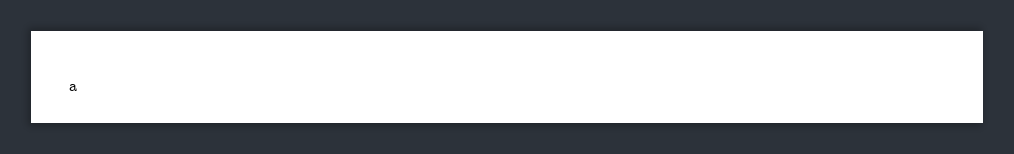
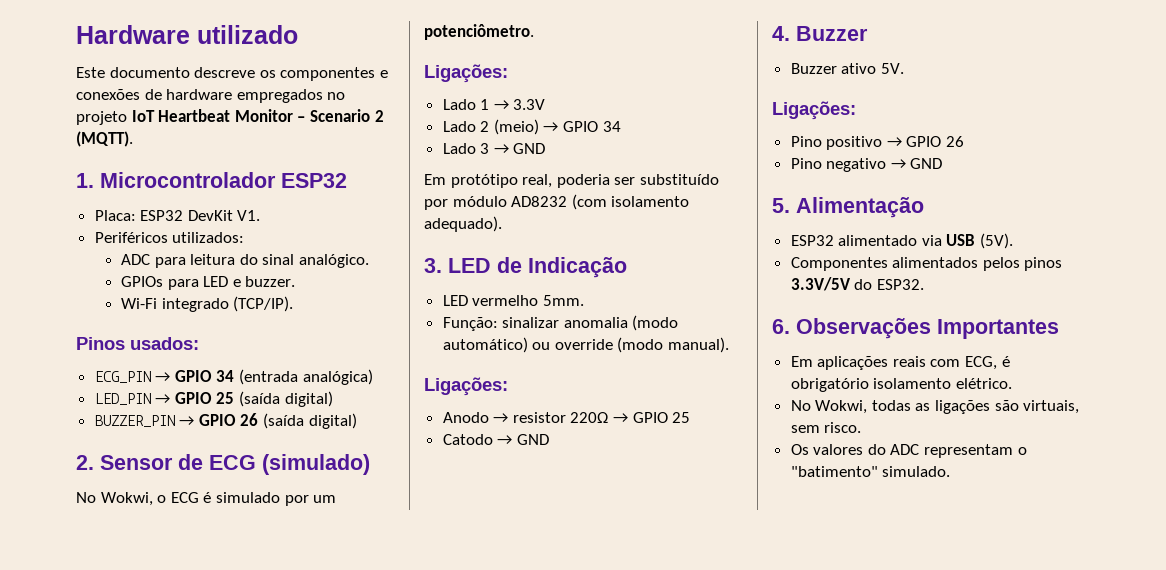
- a
+ Hardware utilizado
+ Este documento descreve os componentes e conexões de hardware empregados no projeto IoT Heartbeat Monitor – Scenario 2 (MQTT).
+ 1. Microcontrolador ESP32
+ Placa: ESP32 DevKit V1.
+ Periféricos utilizados:
+ ADC para leitura do sinal analógico.
+ GPIOs para LED e buzzer.
+ Wi-Fi integrado (TCP/IP).
+ Pinos usados:
+ ECG_PIN → GPIO 34 (entrada analógica)
+ LED_PIN → GPIO 25 (saída digital)
+ BUZZER_PIN → GPIO 26 (saída digital)
+ 2. Sensor de ECG (simulado)
+ No Wokwi, o ECG é simulado por um potenciômetro.
+ Ligações:
+ Lado 1 → 3.3V
+ Lado 2 (meio) → GPIO 34
+ Lado 3 → GND
+ Em protótipo real, poderia ser substituído por módulo AD8232 (com isolamento adequado).
+ 3. LED de Indicação
+ LED vermelho 5mm.
+ Função: sinalizar anomalia (modo automático) ou override (modo manual).
+ Ligações:
+ Anodo → resistor 220Ω → GPIO 25
+ Catodo → GND
+ 4. Buzzer
+ Buzzer ativo 5V.
+ Ligações:
+ Pino positivo → GPIO 26
+ Pino negativo → GND
+ 5. Alimentação
+ ESP32 alimentado via USB (5V).
+ Componentes alimentados pelos pinos 3.3V/5V do ESP32.
+ 6. Observações Importantes
+ Em aplicações reais com ECG, é obrigatório isolamento elétrico.
+ No Wokwi, todas as ligações são virtuais, sem risco.
+ Os valores do ADC representam o "batimento" simulado.

